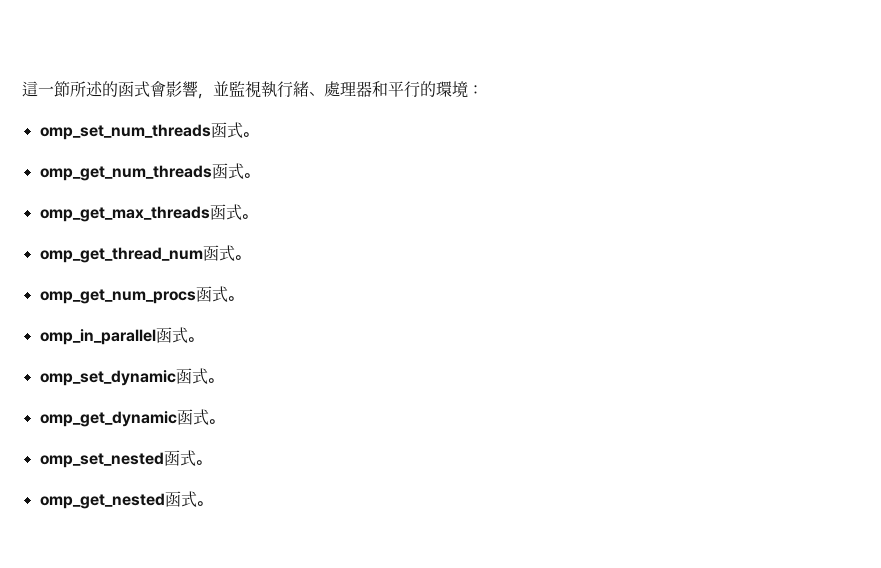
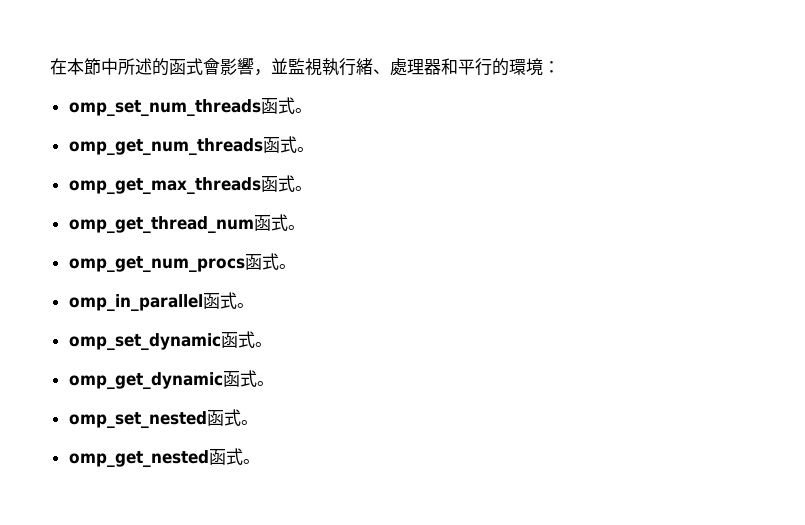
- 這一節所述的函式會影響，並監視執行緒、處理器和平行的環境：
+ 在本節中所述的函式會影響，並監視執行緒、處理器和平行的環境：

